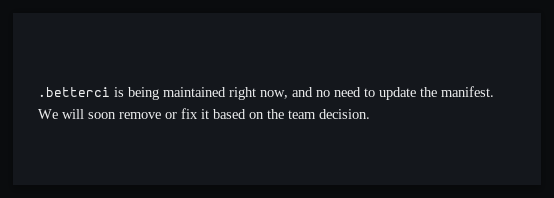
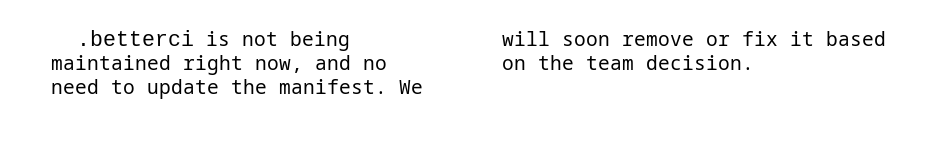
- .betterci is being maintained right now, and no need to update the manifest.
+ .betterci is not being maintained right now, and no need to update the manifest.

